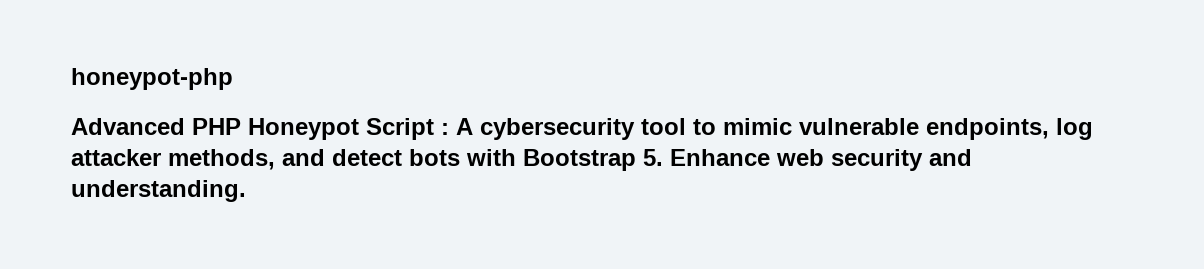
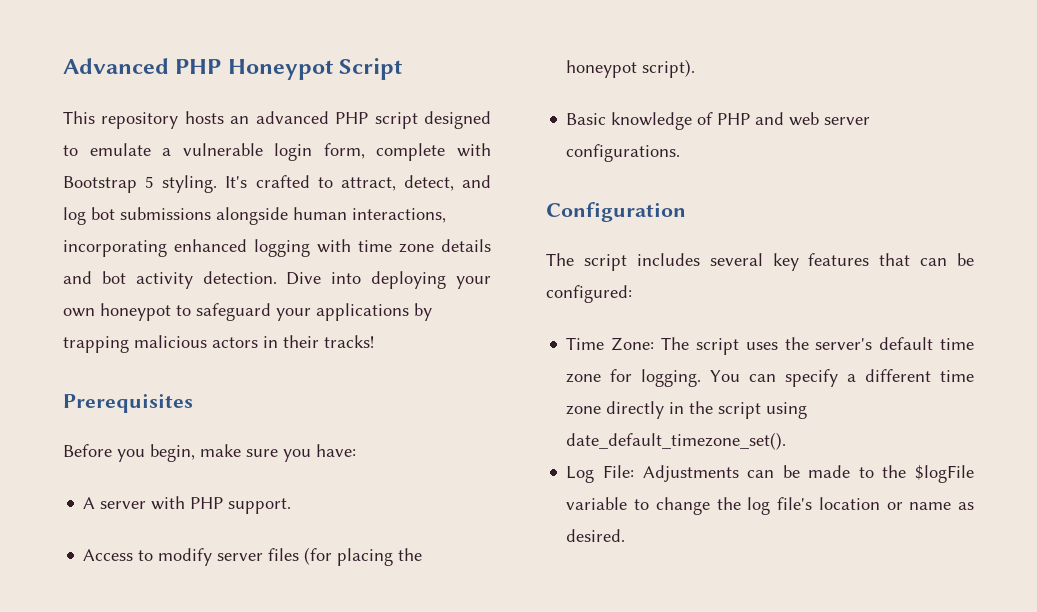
- honeypot-php
- Advanced PHP Honeypot Script : A cybersecurity tool to mimic vulnerable endpoints, log attacker methods, and detect bots with Bootstrap 5. Enhance web security and understanding.
+ Advanced PHP Honeypot Script
+ This repository hosts an advanced PHP script designed to emulate a vulnerable login form, complete with Bootstrap 5 styling. It's crafted to attract, detect, and log bot submissions alongside human interactions, incorporating enhanced logging with time zone details and bot activity detection. Dive into deploying your own honeypot to safeguard your applications by trapping malicious actors in their tracks!
+ Prerequisites
+ Before you begin, make sure you have:
+ A server with PHP support.
+ Access to modify server files (for placing the honeypot script).
+ Basic knowledge of PHP and web server configurations.
+ Configuration
+ The script includes several key features that can be configured:
+ Time Zone: The script uses the server's default time zone for logging. You can specify a different time zone directly in the script using date_default_timezone_set().
+ Log File: Adjustments can be made to the $logFile variable to change the log file's location or name as desired.

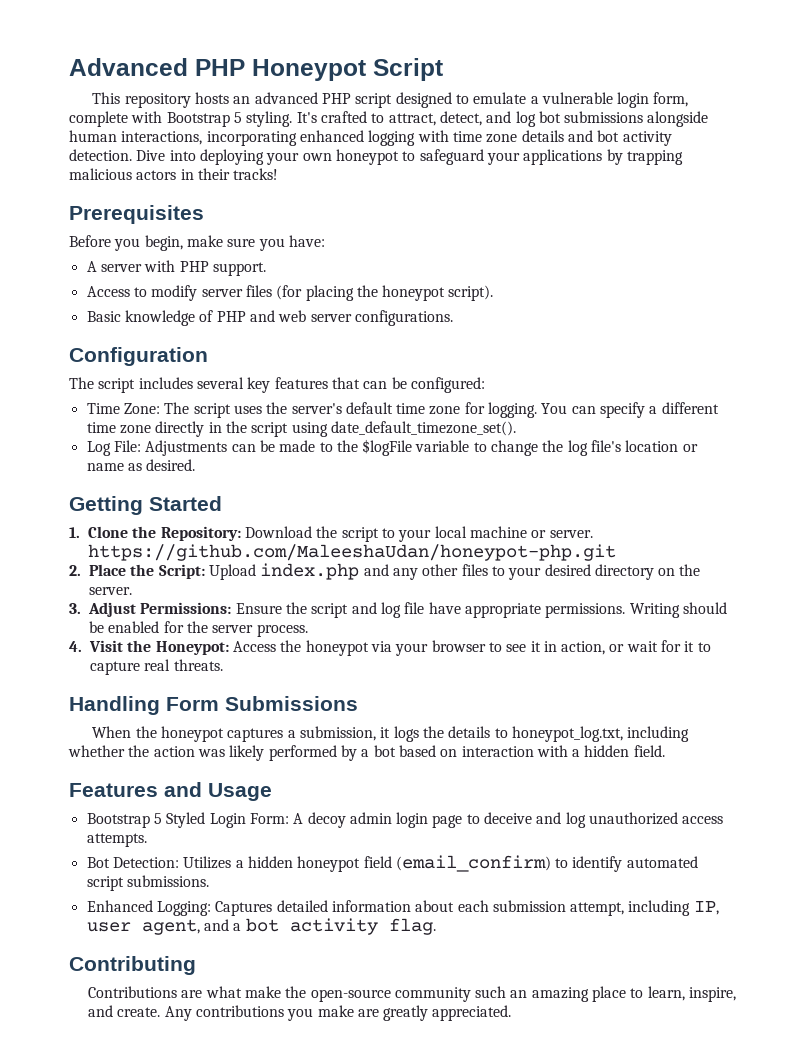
+ Getting Started
+ 1. Clone the Repository: Download the script to your local machine or server. https://github.com/MaleeshaUdan/honeypot-php.git
+ 2. Place the Script: Upload index.php and any other files to your desired directory on the server.
+ 3. Adjust Permissions: Ensure the script and log file have appropriate permissions. Writing should be enabled for the server process.
+ 4. Visit the Honeypot: Access the honeypot via your browser to see it in action, or wait for it to capture real threats.
+ Handling Form Submissions
+ When the honeypot captures a submission, it logs the details to honeypot_log.txt, including whether the action was likely performed by a bot based on interaction with a hidden field.
+ Features and Usage
+ Bootstrap 5 Styled Login Form: A decoy admin login page to deceive and log unauthorized access attempts.
+ Bot Detection: Utilizes a hidden honeypot field (email_confirm) to identify automated script submissions.
+ Enhanced Logging: Captures detailed information about each submission attempt, including IP, user agent, and a bot activity flag.
+ Contributing
+ Contributions are what make the open-source community such an amazing place to learn, inspire, and create. Any contributions you make are greatly appreciated.

